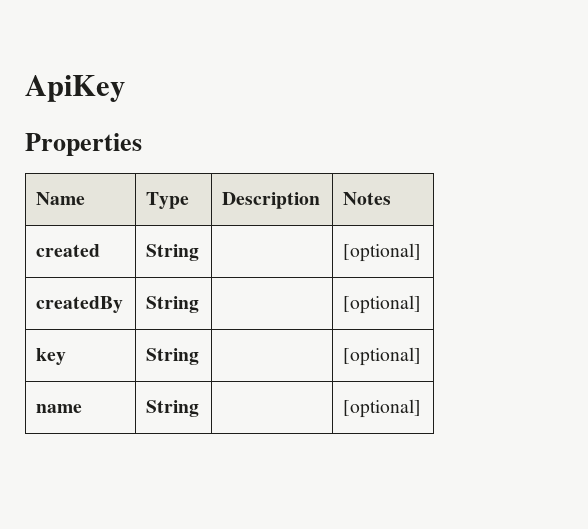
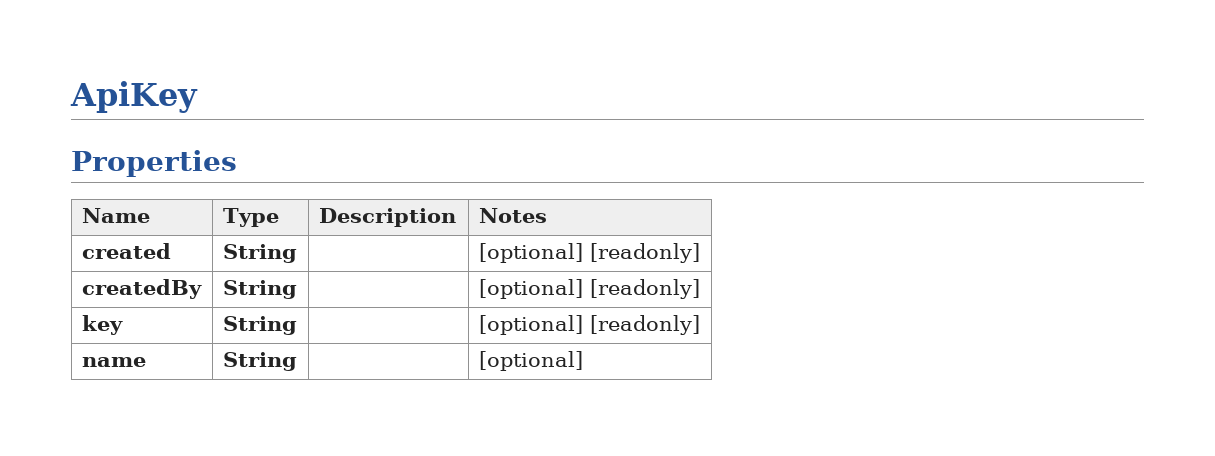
- created | String | | [optional]
+ created | String | | [optional] [readonly]
- createdBy | String | | [optional]
+ createdBy | String | | [optional] [readonly]
- key | String | | [optional]
+ key | String | | [optional] [readonly]

